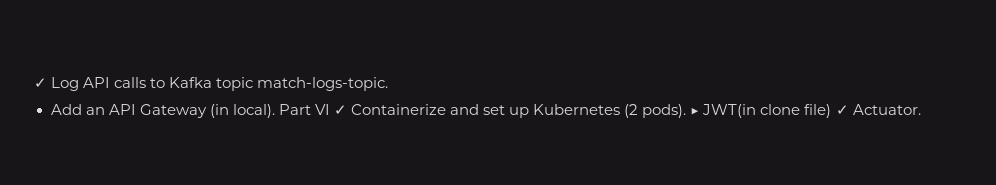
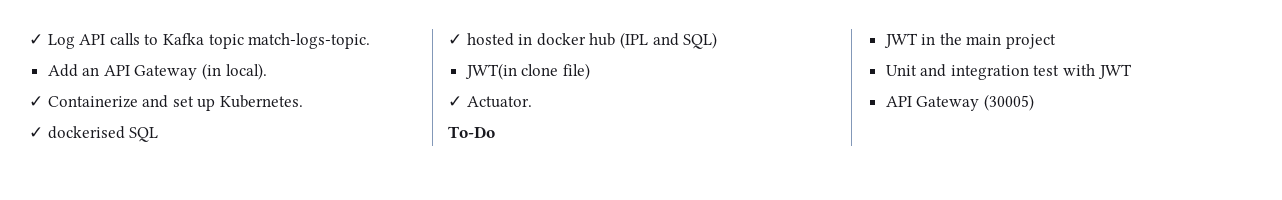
- Add an API Gateway (in local). Part VI ✓ Containerize and set up Kubernetes (2 pods). ▶ JWT(in clone file) ✓ Actuator.
+ Add an API Gateway (in local).
+ ✓ Containerize and set up Kubernetes.
+ ✓ dockerised SQL
+ ✓ hosted in docker hub (IPL and SQL)
+ JWT(in clone file)
+ ✓ Actuator.
+ To-Do
+ JWT in the main project
+ Unit and integration test with JWT
+ API Gateway (30005)

